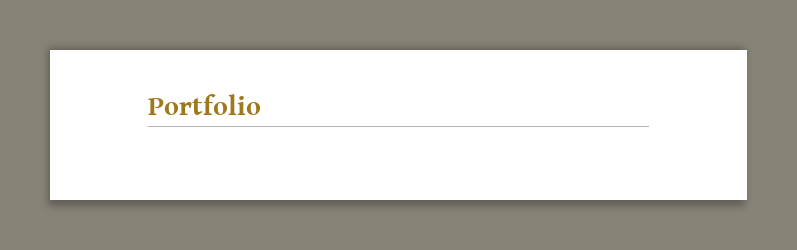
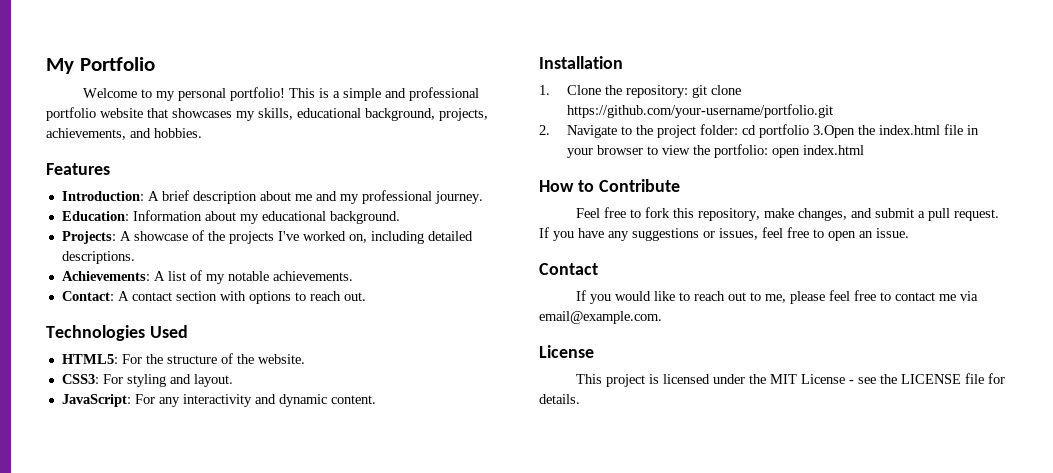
- Portfolio
+ My Portfolio
+ Welcome to my personal portfolio! This is a simple and professional portfolio website that showcases my skills, educational background, projects, achievements, and hobbies.
+ Features
+ Introduction: A brief description about me and my professional journey.
+ Education: Information about my educational background.
+ Projects: A showcase of the projects I've worked on, including detailed descriptions.
+ Achievements: A list of my notable achievements.
+ Contact: A contact section with options to reach out.
+ Technologies Used
+ HTML5: For the structure of the website.
+ CSS3: For styling and layout.
+ JavaScript: For any interactivity and dynamic content.
+ Installation
+ 1. Clone the repository: git clone https://github.com/your-username/portfolio.git
+ 2. Navigate to the project folder: cd portfolio 3.Open the index.html file in your browser to view the portfolio: open index.html
+ How to Contribute
+ Feel free to fork this repository, make changes, and submit a pull request. If you have any suggestions or issues, feel free to open an issue.
+ Contact
+ If you would like to reach out to me, please feel free to contact me via email@example.com.
+ License
+ This project is licensed under the MIT License - see the LICENSE file for details.

